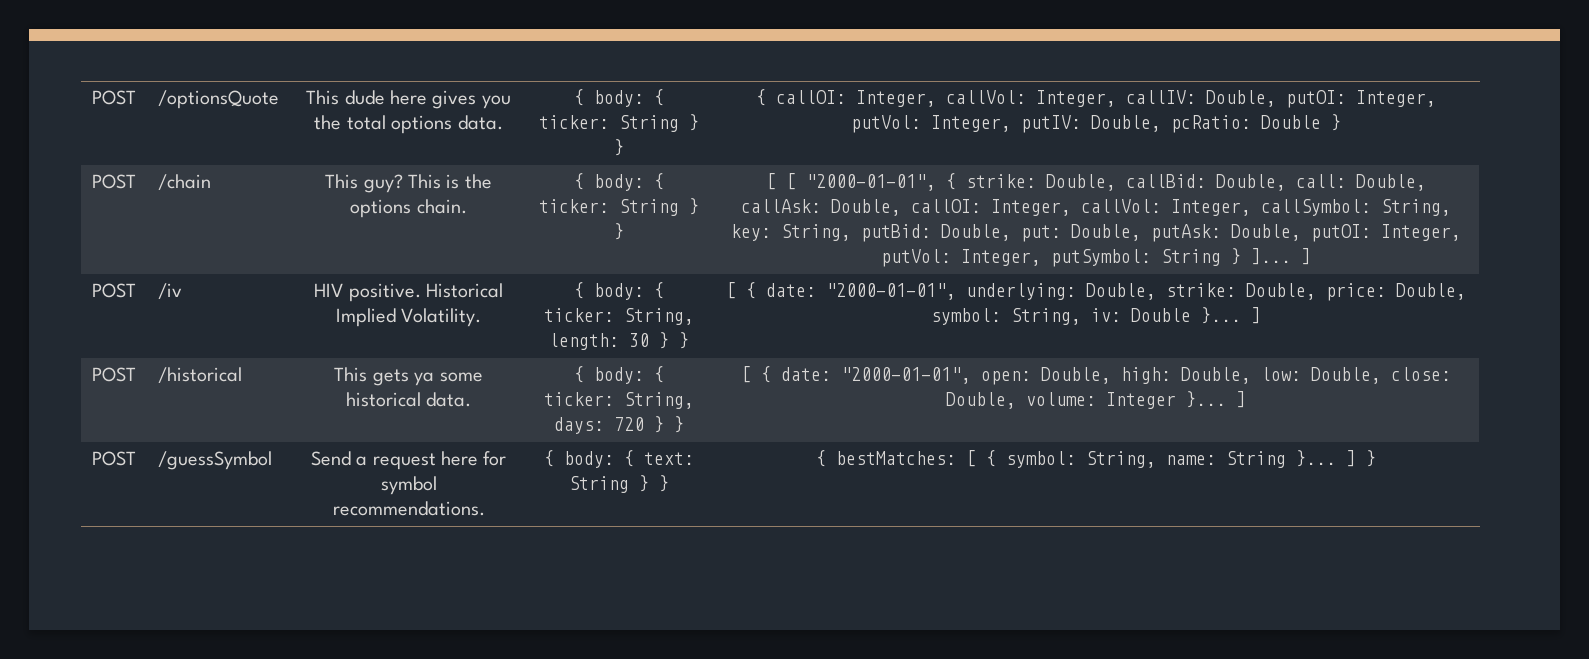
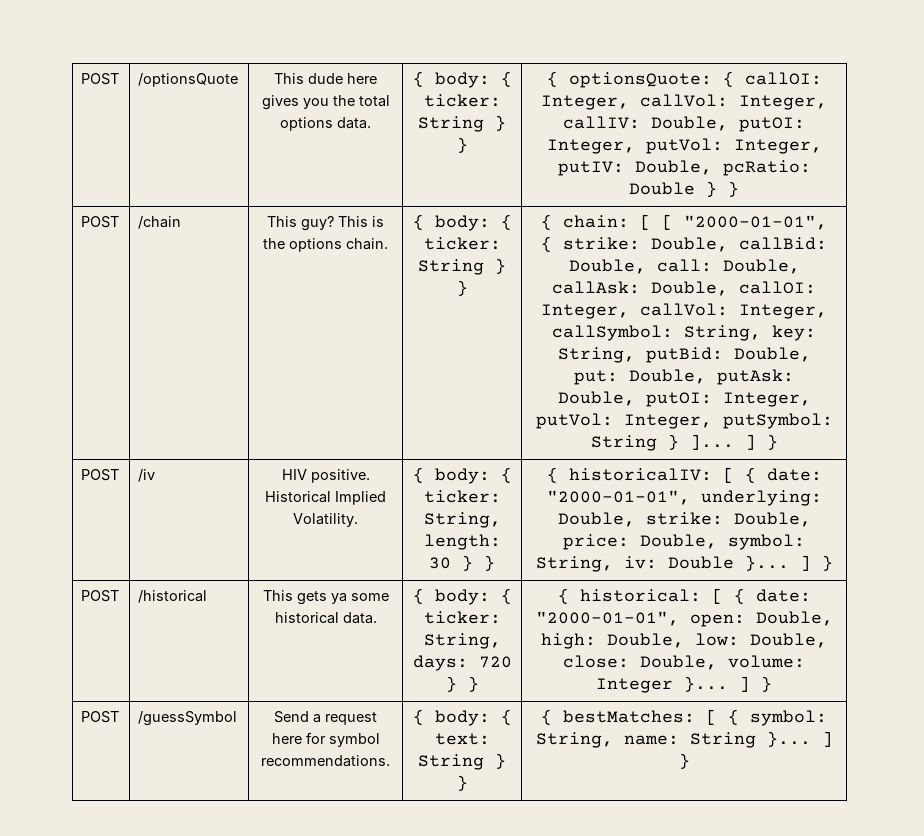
- POST | /optionsQuote | This dude here gives you the total options data. | { body: { ticker: String } } | { callOI: Integer, callVol: Integer, callIV: Double, putOI: Integer, putVol: Integer, putIV: Double, pcRatio: Double }
+ POST | /optionsQuote | This dude here gives you the total options data. | { body: { ticker: String } } | { optionsQuote: { callOI: Integer, callVol: Integer, callIV: Double, putOI: Integer, putVol: Integer, putIV: Double, pcRatio: Double } }
- [ [ "2000-01-01", { strike: Double, callBid: Double, call: Double, callAsk: Double, callOI: Integer, callVol: Integer, callSymbol: String, key: String, putBid: Double, put: Double, putAsk: Double, putOI: Integer, putVol: Integer, putSymbol: String } ]... ]
+ { chain: [ [ "2000-01-01", { strike: Double, callBid: Double, call: Double, callAsk: Double, callOI: Integer, callVol: Integer, callSymbol: String, key: String, putBid: Double, put: Double, putAsk: Double, putOI: Integer, putVol: Integer, putSymbol: String } ]... ] }
- POST | /iv | HIV positive. Historical Implied Volatility. | { body: { ticker: String, length: 30 } } | [ { date: "2000-01-01", underlying: Double, strike: Double, price: Double, symbol: String, iv: Double }... ]
+ POST | /iv | HIV positive. Historical Implied Volatility. | { body: { ticker: String, length: 30 } } | { historicalIV: [ { date: "2000-01-01", underlying: Double, strike: Double, price: Double, symbol: String, iv: Double }... ] }
- POST | /historical | This gets ya some historical data. | { body: { ticker: String, days: 720 } } | [ { date: "2000-01-01", open: Double, high: Double, low: Double, close: Double, volume: Integer }... ]
+ POST | /historical | This gets ya some historical data. | { body: { ticker: String, days: 720 } } | { historical: [ { date: "2000-01-01", open: Double, high: Double, low: Double, close: Double, volume: Integer }... ] }

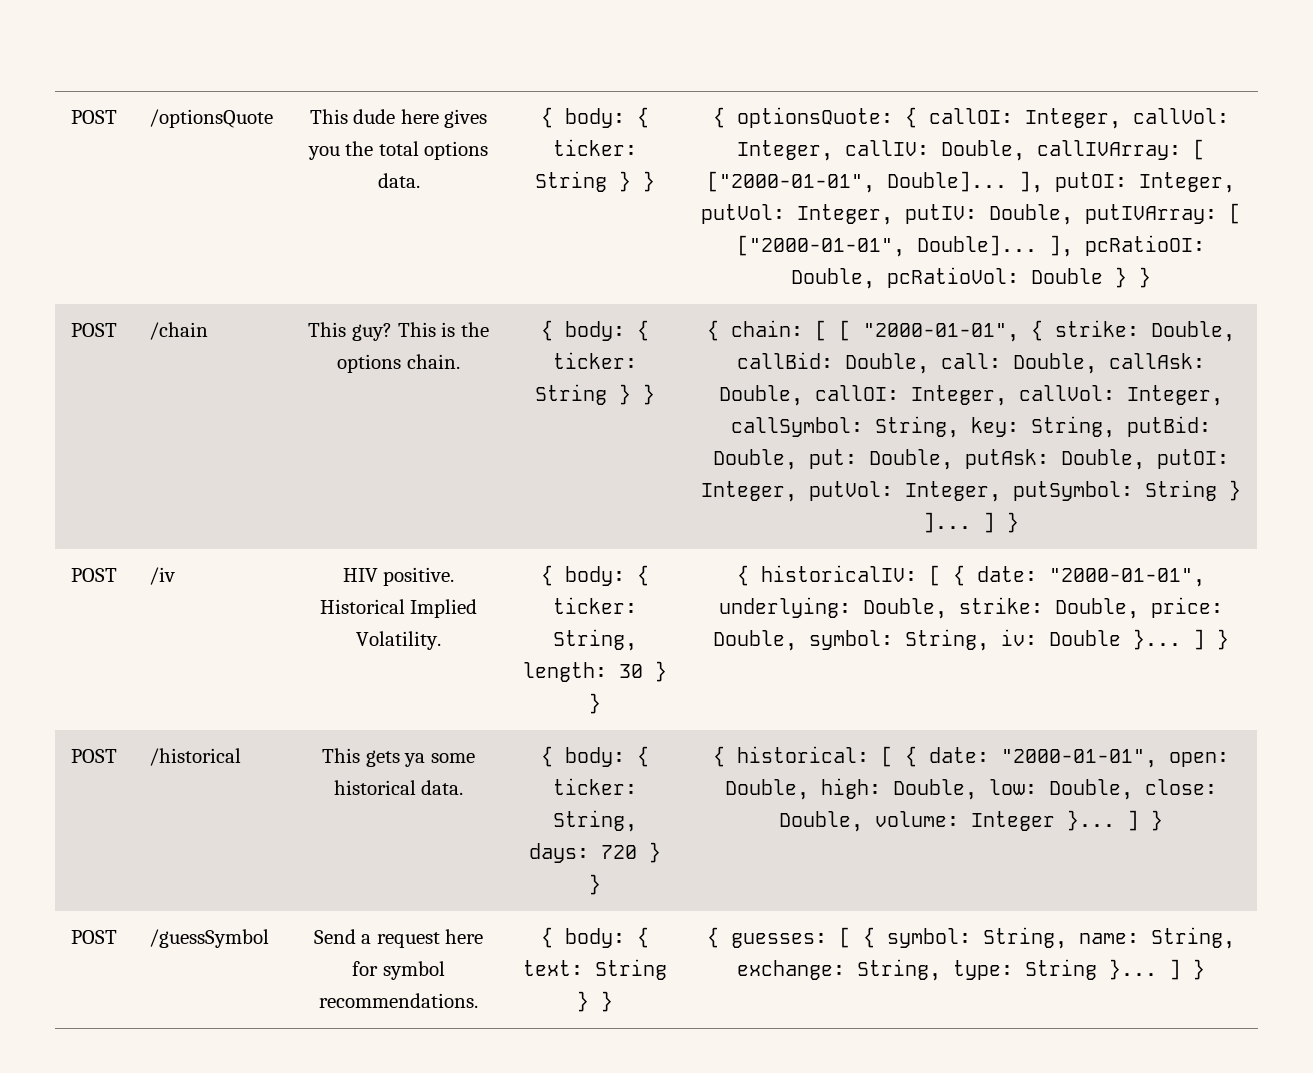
- { optionsQuote: { callOI: Integer, callVol: Integer, callIV: Double, putOI: Integer, putVol: Integer, putIV: Double, pcRatio: Double } }
+ { optionsQuote: { callOI: Integer, callVol: Integer, callIV: Double, callIVArray: [ ["2000-01-01", Double]... ], putOI: Integer, putVol: Integer, putIV: Double, putIVArray: [ ["2000-01-01", Double]... ], pcRatioOI: Double, pcRatioVol: Double } }
- POST | /guessSymbol | Send a request here for symbol recommendations. | { body: { text: String } } | { bestMatches: [ { symbol: String, name: String }... ] }
+ POST | /guessSymbol | Send a request here for symbol recommendations. | { body: { text: String } } | { guesses: [ { symbol: String, name: String, exchange: String, type: String }... ] }

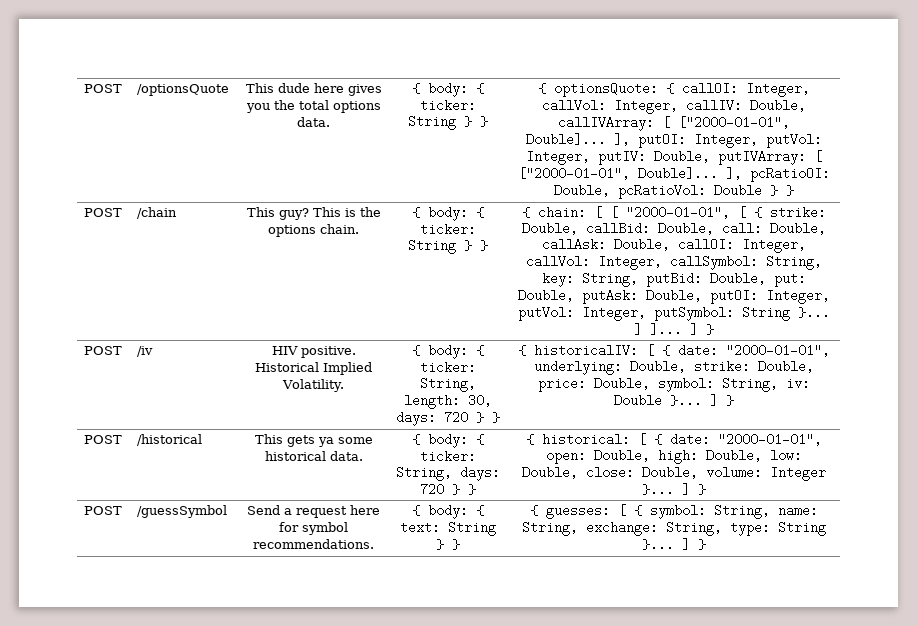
- { chain: [ [ "2000-01-01", { strike: Double, callBid: Double, call: Double, callAsk: Double, callOI: Integer, callVol: Integer, callSymbol: String, key: String, putBid: Double, put: Double, putAsk: Double, putOI: Integer, putVol: Integer, putSymbol: String } ]... ] }
+ { chain: [ [ "2000-01-01", [ { strike: Double, callBid: Double, call: Double, callAsk: Double, callOI: Integer, callVol: Integer, callSymbol: String, key: String, putBid: Double, put: Double, putAsk: Double, putOI: Integer, putVol: Integer, putSymbol: String }... ] ]... ] }
- POST | /iv | HIV positive. Historical Implied Volatility. | { body: { ticker: String, length: 30 } } | { historicalIV: [ { date: "2000-01-01", underlying: Double, strike: Double, price: Double, symbol: String, iv: Double }... ] }
+ POST | /iv | HIV positive. Historical Implied Volatility. | { body: { ticker: String, length: 30, days: 720 } } | { historicalIV: [ { date: "2000-01-01", underlying: Double, strike: Double, price: Double, symbol: String, iv: Double }... ] }

